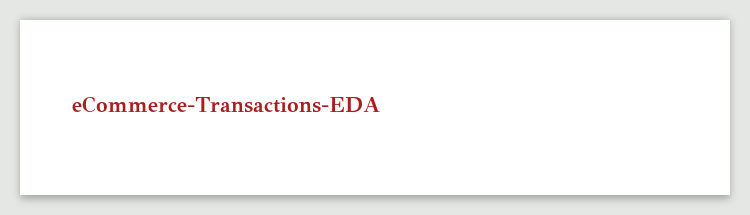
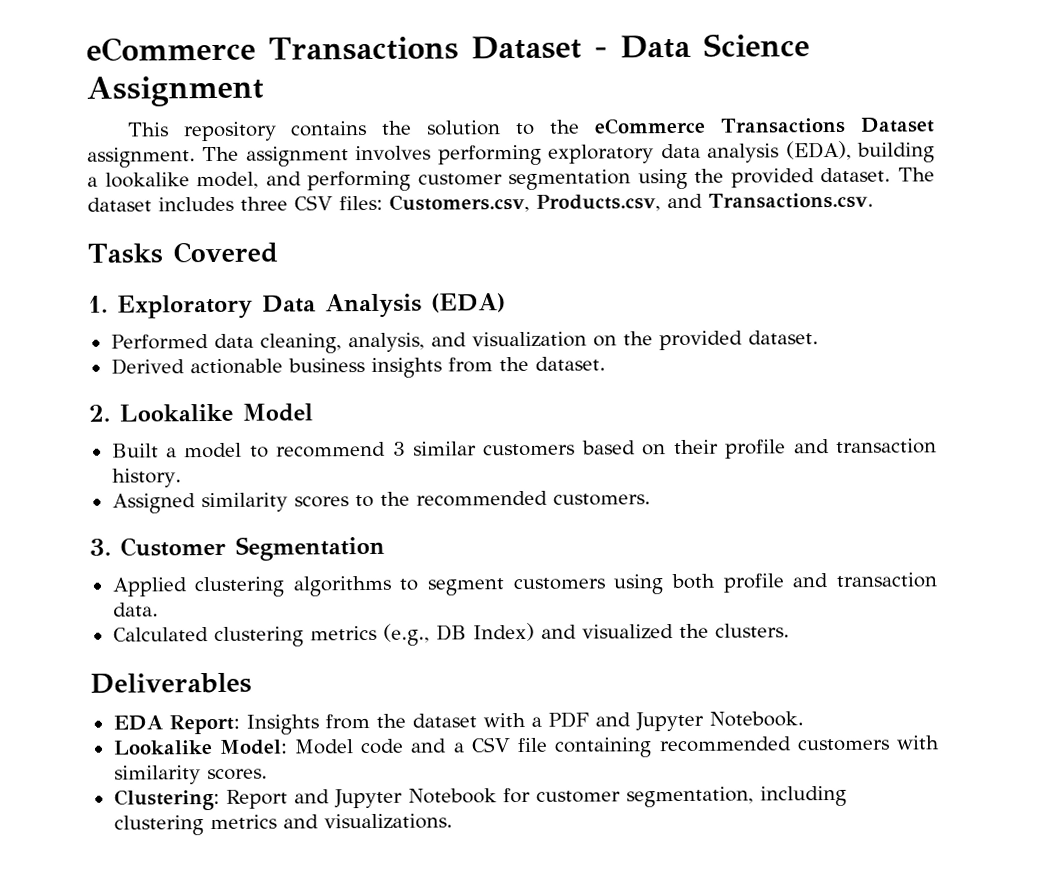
- eCommerce-Transactions-EDA
+ eCommerce Transactions Dataset - Data Science Assignment
+ This repository contains the solution to the eCommerce Transactions Dataset assignment. The assignment involves performing exploratory data analysis (EDA), building a lookalike model, and performing customer segmentation using the provided dataset. The dataset includes three CSV files: Customers.csv, Products.csv, and Transactions.csv.
+ Tasks Covered
+ 1. Exploratory Data Analysis (EDA)
+ Performed data cleaning, analysis, and visualization on the provided dataset.
+ Derived actionable business insights from the dataset.
+ 2. Lookalike Model
+ Built a model to recommend 3 similar customers based on their profile and transaction history.
+ Assigned similarity scores to the recommended customers.
+ 3. Customer Segmentation
+ Applied clustering algorithms to segment customers using both profile and transaction data.
+ Calculated clustering metrics (e.g., DB Index) and visualized the clusters.
+ Deliverables
+ EDA Report: Insights from the dataset with a PDF and Jupyter Notebook.
+ Lookalike Model: Model code and a CSV file containing recommended customers with similarity scores.
+ Clustering: Report and Jupyter Notebook for customer segmentation, including clustering metrics and visualizations.

